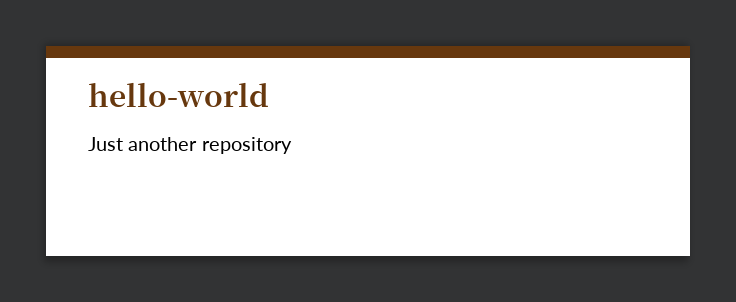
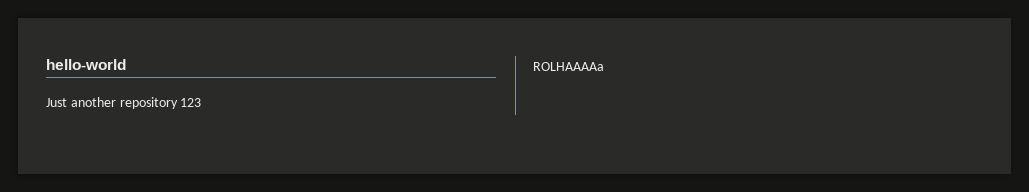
- Just another repository
+ Just another repository 123
+ ROLHAAAAa

